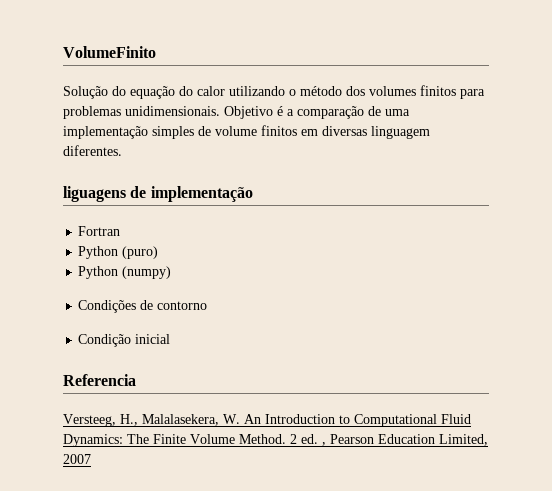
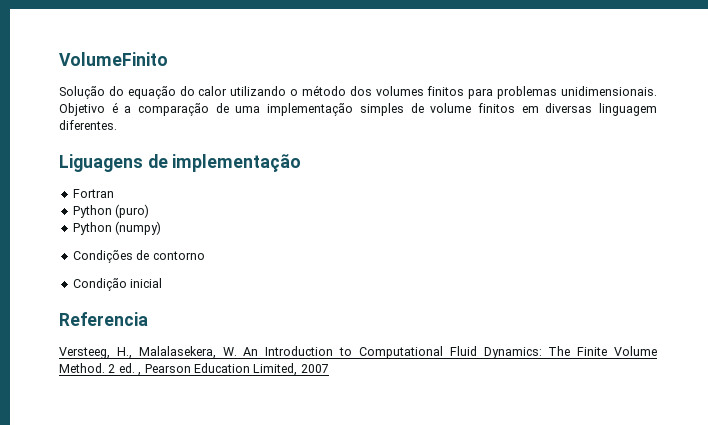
- liguagens de implementação
+ Liguagens de implementação

